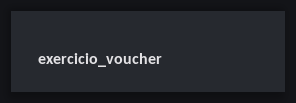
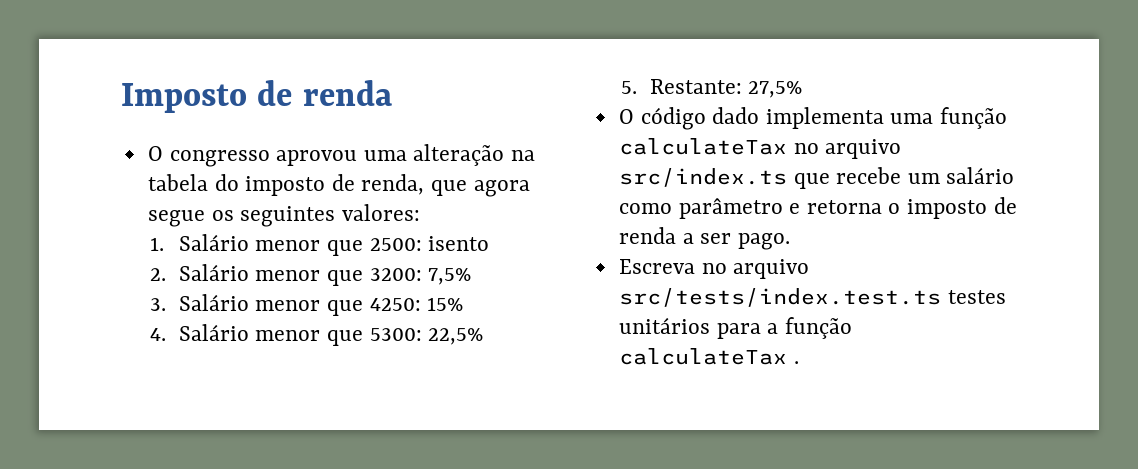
- exercicio_voucher
+ Imposto de renda
+ O congresso aprovou uma alteração na tabela do imposto de renda, que agora segue os seguintes valores:
+ 1. Salário menor que 2500: isento
+ 2. Salário menor que 3200: 7,5%
+ 3. Salário menor que 4250: 15%
+ 4. Salário menor que 5300: 22,5%
+ 5. Restante: 27,5%
+ O código dado implementa uma função calculateTax no arquivo src/index.ts que recebe um salário como parâmetro e retorna o imposto de renda a ser pago.
+ Escreva no arquivo src/tests/index.test.ts testes unitários para a função calculateTax .

